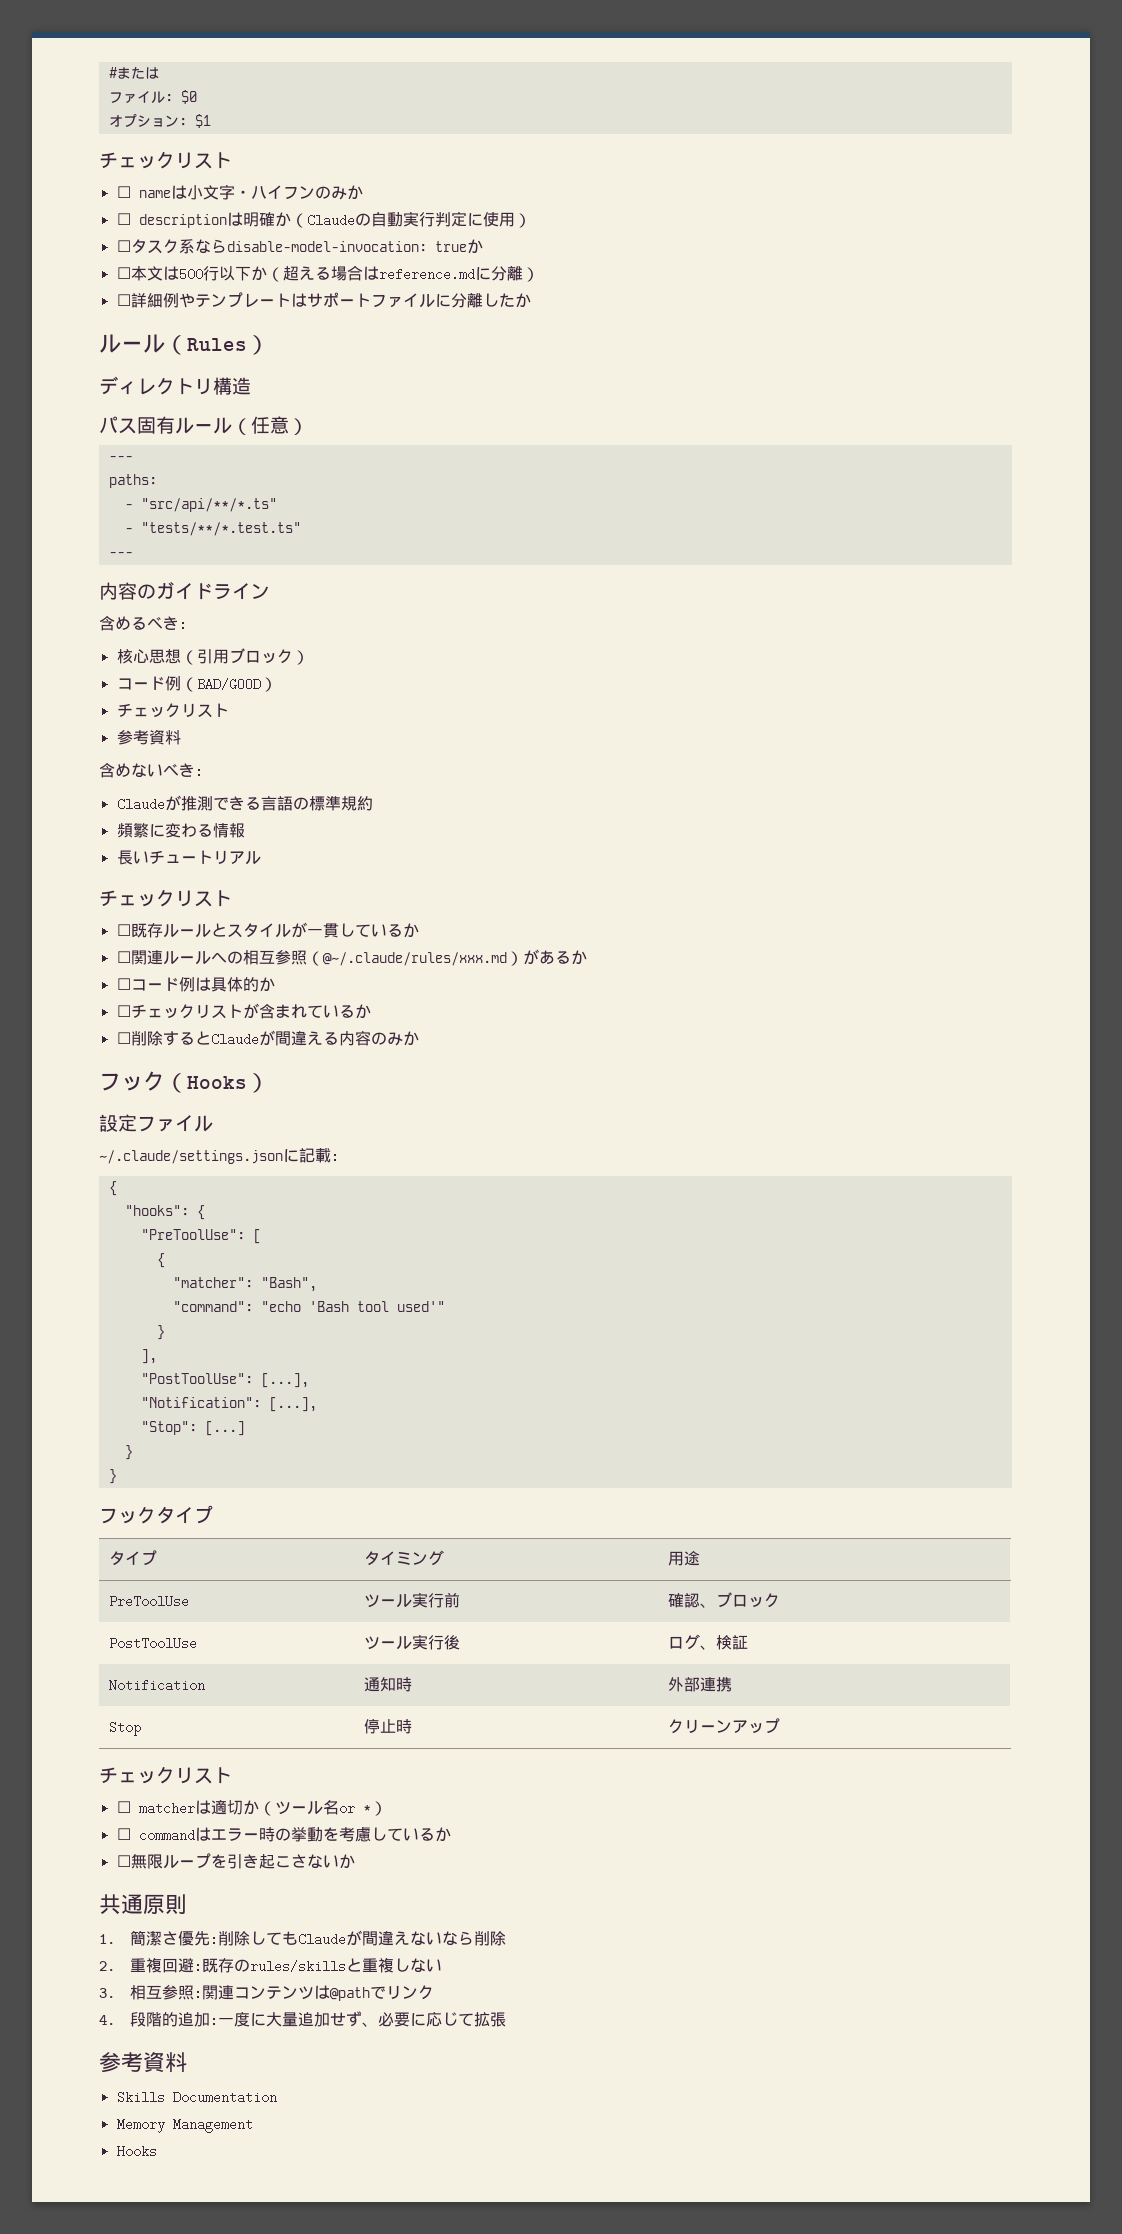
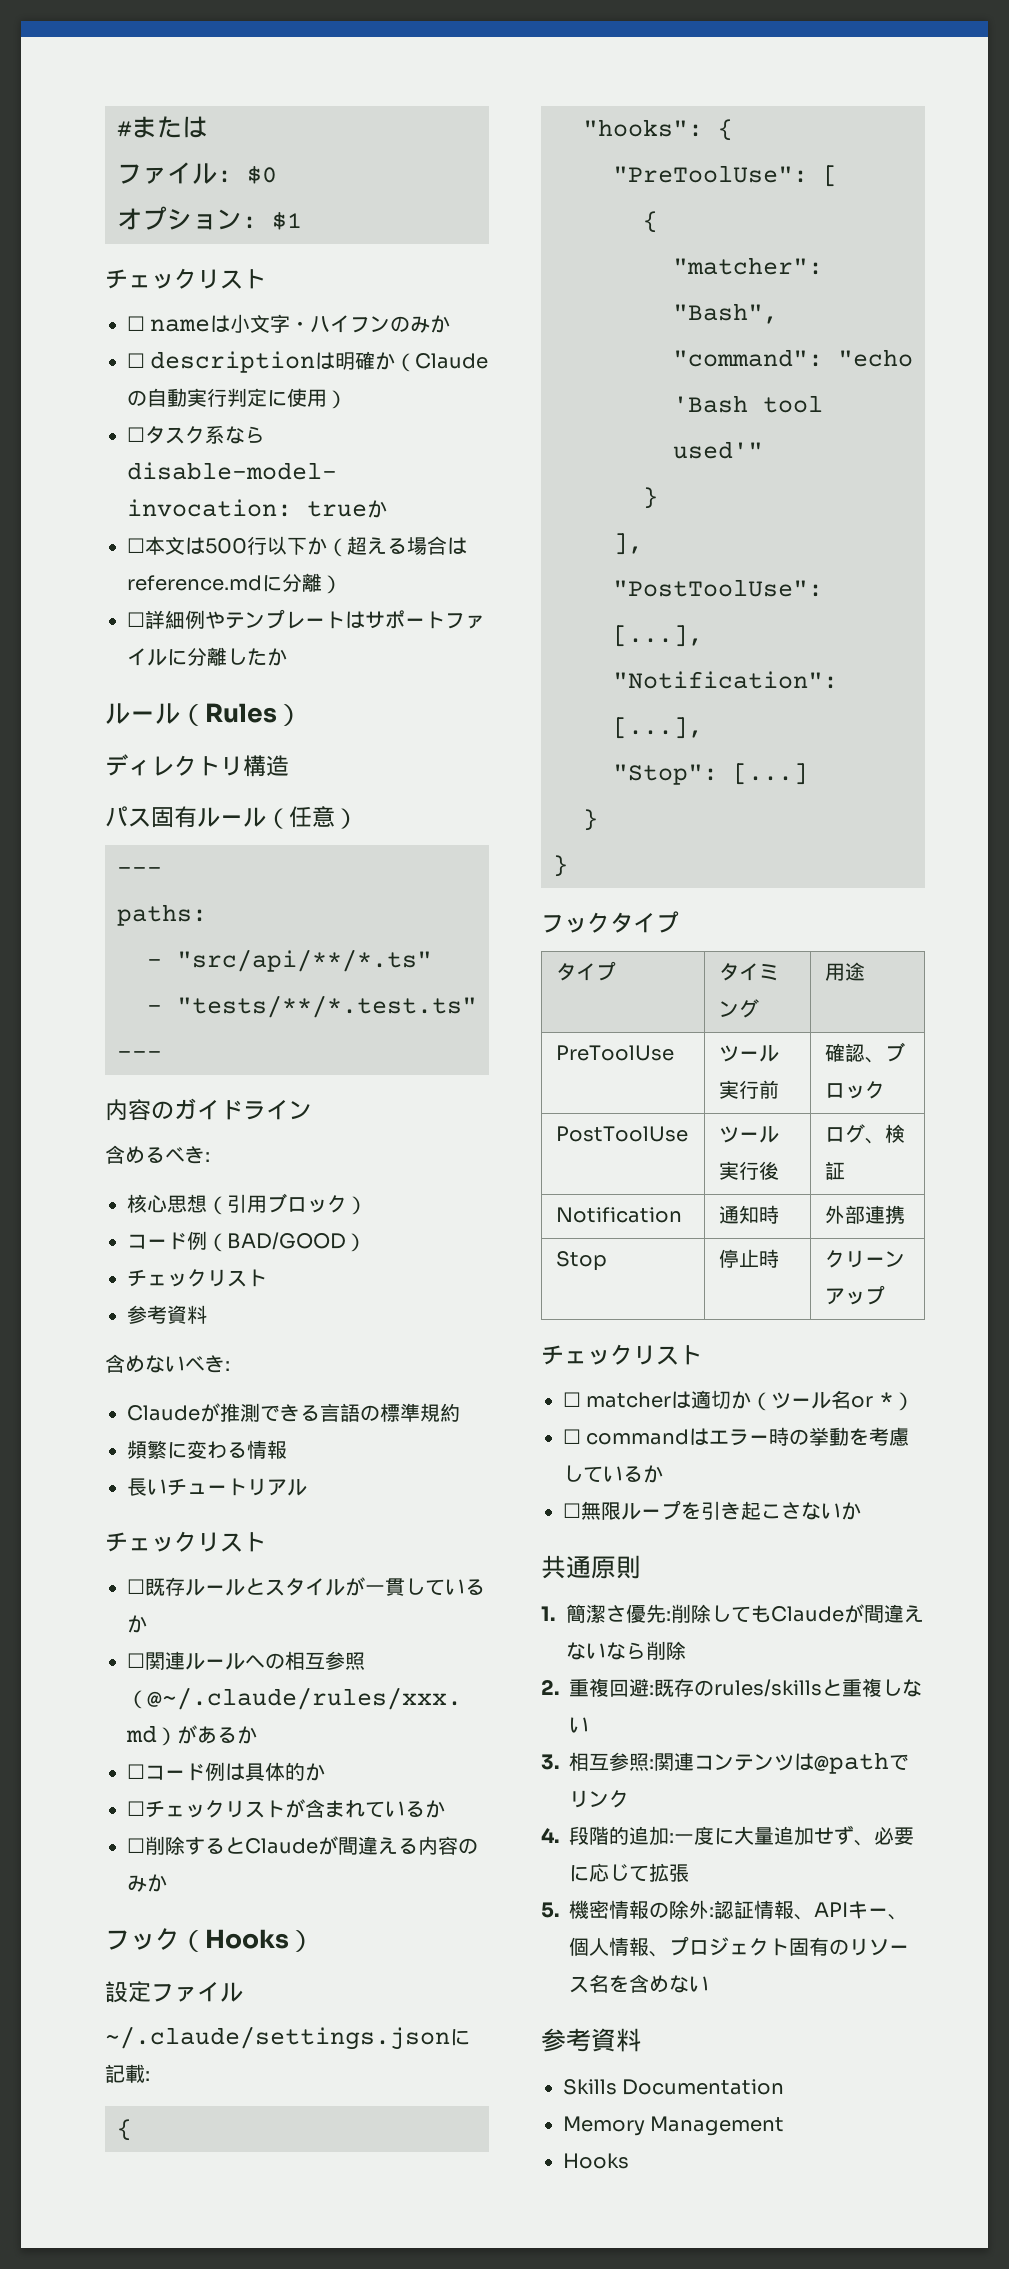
+ 5.機密情報の除外:認証情報、APIキー、個人情報、プロジェクト固有のリソース名を含めない

